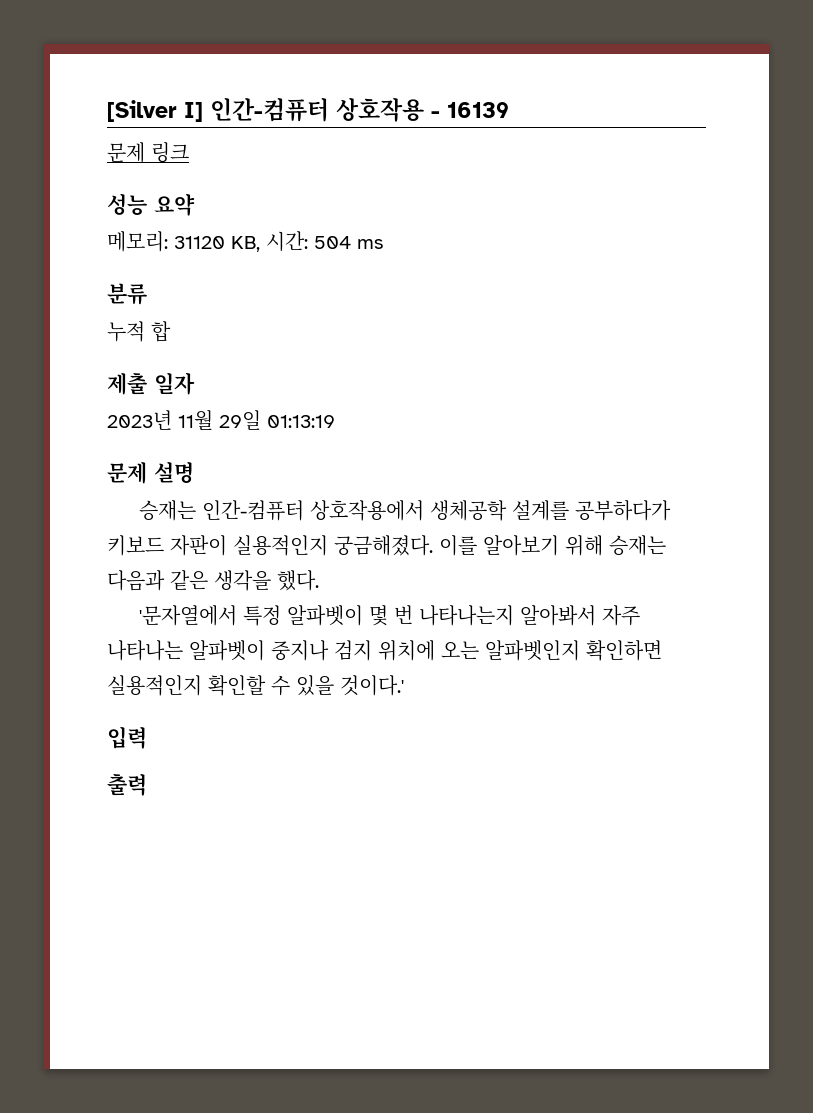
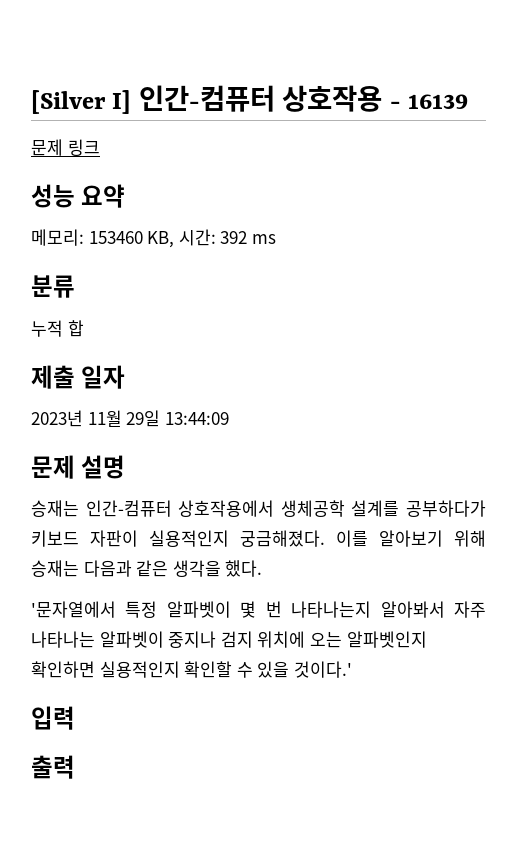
- 메모리: 31120 KB, 시간: 504 ms
+ 메모리: 153460 KB, 시간: 392 ms
- 2023년 11월 29일 01:13:19
+ 2023년 11월 29일 13:44:09

